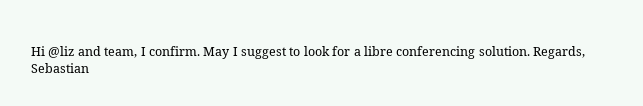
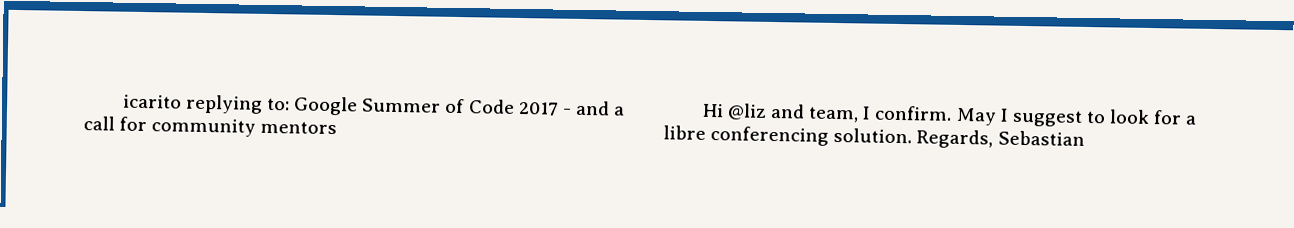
+ icarito replying to: Google Summer of Code 2017 - and a call for community mentors

